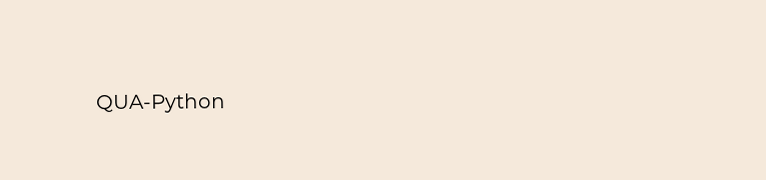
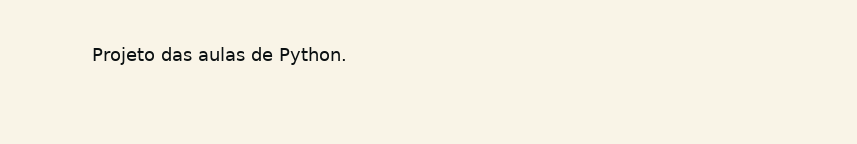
- QUA-Python
+ Projeto das aulas de Python.

